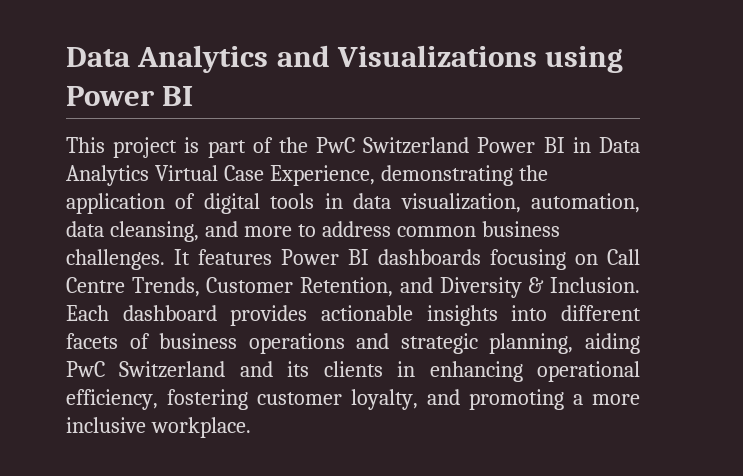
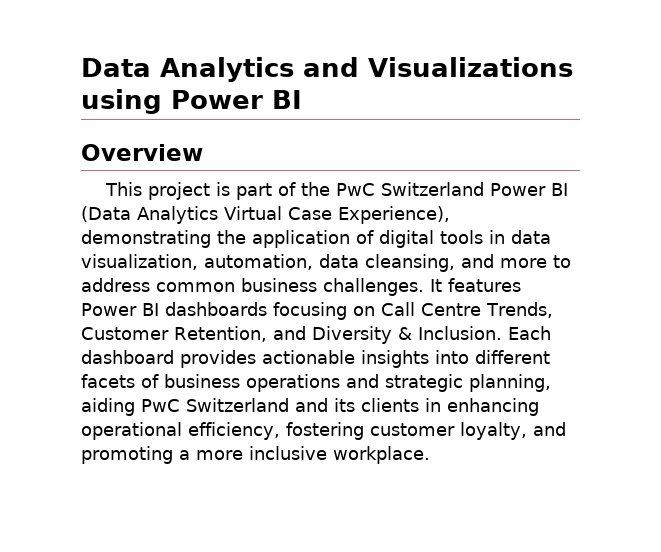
+ Overview
- This project is part of the PwC Switzerland Power BI in Data Analytics Virtual Case Experience, demonstrating the application of digital tools in data visualization, automation, data cleansing, and more to address common business challenges.
+ This project is part of the PwC Switzerland Power BI (Data Analytics Virtual Case Experience), demonstrating the application of digital tools in data visualization, automation, data cleansing, and more to address common business challenges.

